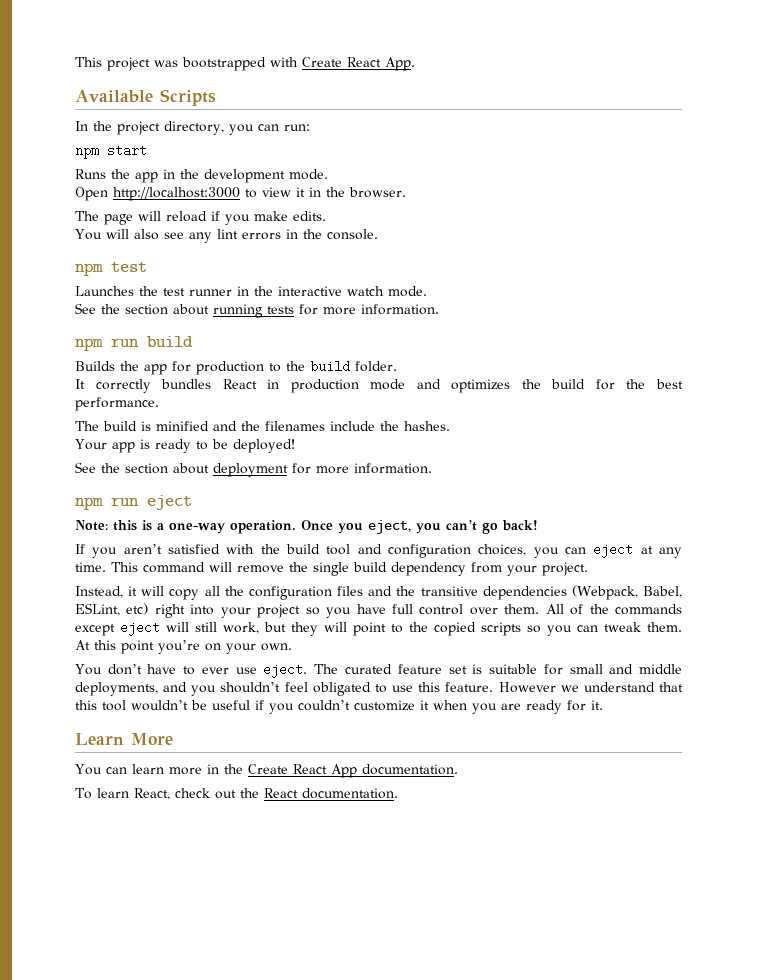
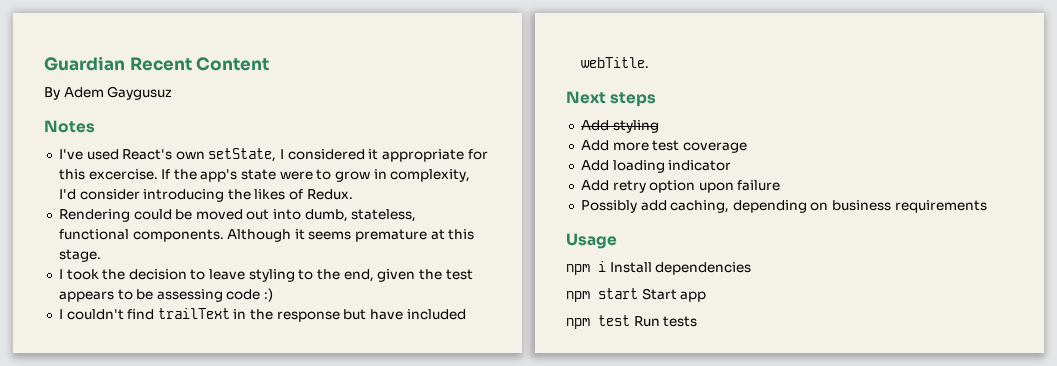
- This project was bootstrapped with Create React App.
- Available Scripts
- In the project directory, you can run:
+ Guardian Recent Content
+ By Adem Gaygusuz
+ Notes
+ I've used React's own setState, I considered it appropriate for this excercise. If the app's state were to grow in complexity, I'd consider introducing the likes of Redux.
+ Rendering could be moved out into dumb, stateless, functional components. Although it seems premature at this stage.
+ I took the decision to leave styling to the end, given the test appears to be assessing code :)
+ I couldn't find trailText in the response but have included webTitle.
+ Next steps
+ Add styling
+ Add more test coverage
+ Add loading indicator
+ Add retry option upon failure
+ Possibly add caching, depending on business requirements
+ Usage
+ npm i Install dependencies
- npm start
- Runs the app in the development mode.
- Open http://localhost:3000 to view it in the browser.
- The page will reload if you make edits.
- You will also see any lint errors in the console.
- npm test
- Launches the test runner in the interactive watch mode.
- See the section about running tests for more information.
- npm run build
- Builds the app for production to the build folder.
- It correctly bundles React in production mode and optimizes the build for the best performance.
- The build is minified and the filenames include the hashes.
- Your app is ready to be deployed!
- See the section about deployment for more information.
- npm run eject
- Note: this is a one-way operation. Once you eject, you can’t go back!
- If you aren’t satisfied with the build tool and configuration choices, you can eject at any time. This command will remove the single build dependency from your project.
- Instead, it will copy all the configuration files and the transitive dependencies (Webpack, Babel, ESLint, etc) right into your project so you have full control over them. All of the commands except eject will still work, but they will point to the copied scripts so you can tweak them. At this point you’re on your own.
- You don’t have to ever use eject. The curated feature set is suitable for small and middle deployments, and you shouldn’t feel obligated to use this feature. However we understand that this tool wouldn’t be useful if you couldn’t customize it when you are ready for it.
- Learn More
- You can learn more in the Create React App documentation.
- To learn React, check out the React documentation.
+ npm start Start app
+ npm test Run tests

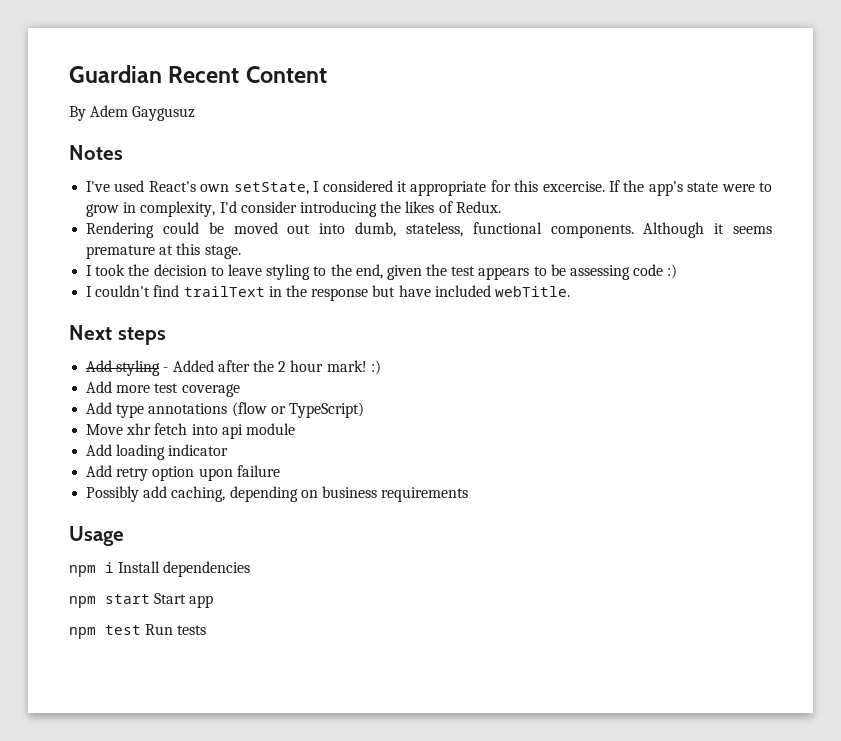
- Add styling
+ Add styling - Added after the 2 hour mark! :)
  Add more test coverage
+ Add type annotations (flow or TypeScript)
+ Move xhr fetch into api module

